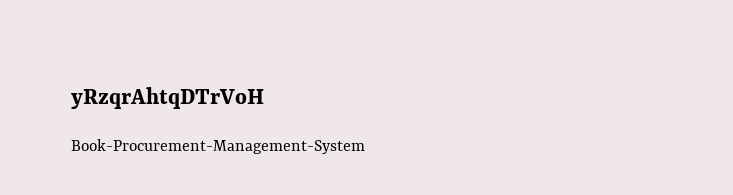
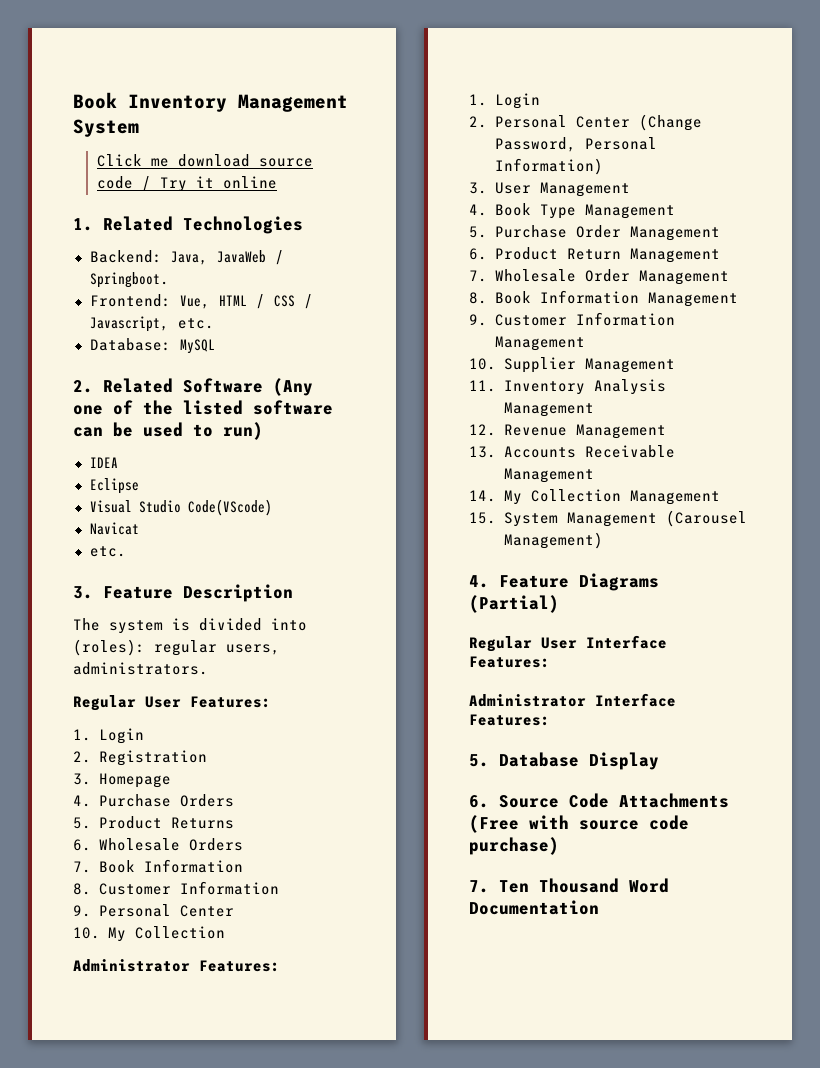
- yRzqrAhtqDTrVoH
- Book-Procurement-Management-System
+ Book Inventory Management System
+ Click me download source code / Try it online
+ 1. Related Technologies
+ Backend: Java, JavaWeb / Springboot.
+ Frontend: Vue, HTML / CSS / Javascript, etc.
+ Database: MySQL
+ 2. Related Software (Any one of the listed software can be used to run)
+ IDEA
+ Eclipse
+ Visual Studio Code(VScode)
+ Navicat
+ etc.
+ 3. Feature Description
+ The system is divided into (roles): regular users, administrators.
+ Regular User Features:
+ 1. Login
+ 2. Registration
+ 3. Homepage
+ 4. Purchase Orders
+ 5. Product Returns
+ 6. Wholesale Orders
+ 7. Book Information
+ 8. Customer Information
+ 9. Personal Center
+ 10. My Collection
+ Administrator Features:
+ 1. Login
+ 2. Personal Center (Change Password, Personal Information)
+ 3. User Management
+ 4. Book Type Management
+ 5. Purchase Order Management
+ 6. Product Return Management
+ 7. Wholesale Order Management
+ 8. Book Information Management
+ 9. Customer Information Management
+ 10. Supplier Management
+ 11. Inventory Analysis Management
+ 12. Revenue Management
+ 13. Accounts Receivable Management
+ 14. My Collection Management
+ 15. System Management (Carousel Management)
+ 4. Feature Diagrams (Partial)
+ Regular User Interface Features:
+ Administrator Interface Features:
+ 5. Database Display
+ 6. Source Code Attachments (Free with source code purchase)
+ 7. Ten Thousand Word Documentation

